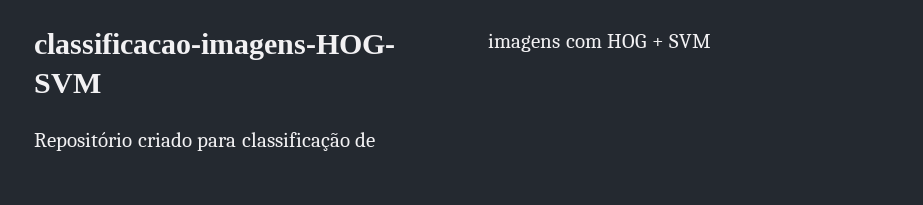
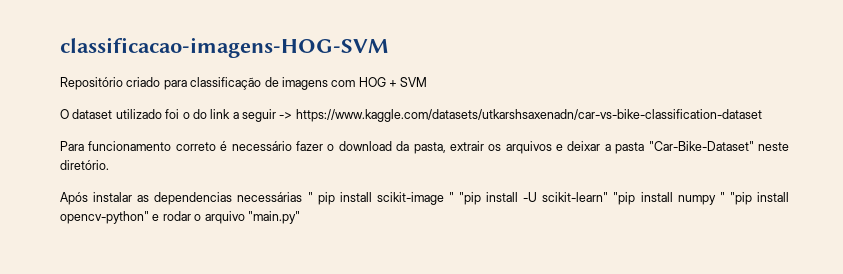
+ O dataset utilizado foi o do link a seguir -> https://www.kaggle.com/datasets/utkarshsaxenadn/car-vs-bike-classification-dataset
+ Para funcionamento correto é necessário fazer o download da pasta, extrair os arquivos e deixar a pasta "Car-Bike-Dataset" neste diretório.
+ Após instalar as dependencias necessárias " pip install scikit-image " "pip install -U scikit-learn" "pip install numpy " "pip install opencv-python" e rodar o arquivo "main.py"

